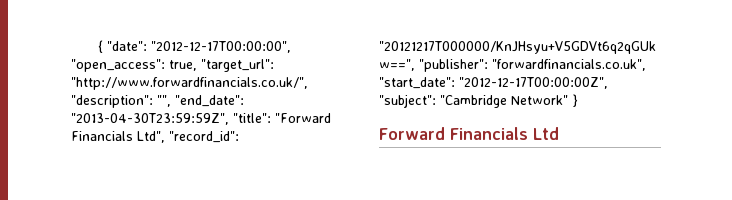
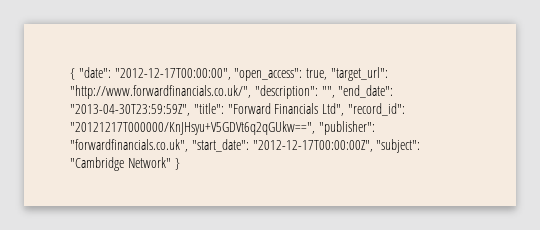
- Forward Financials Ltd

